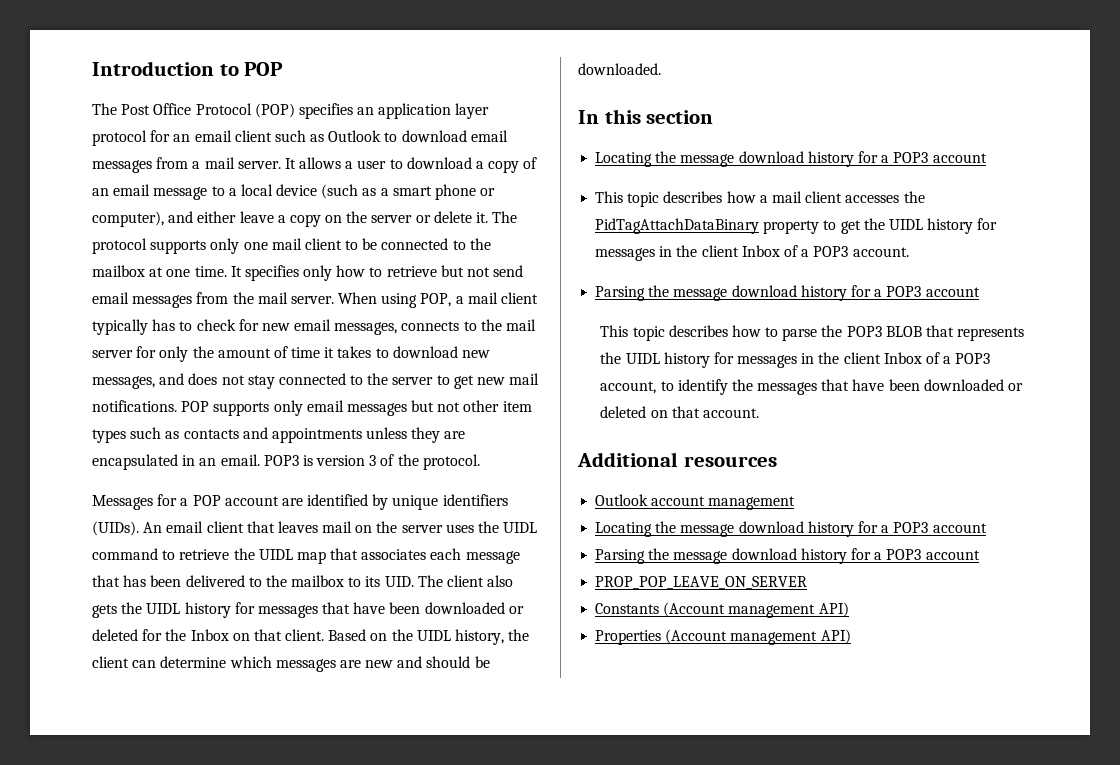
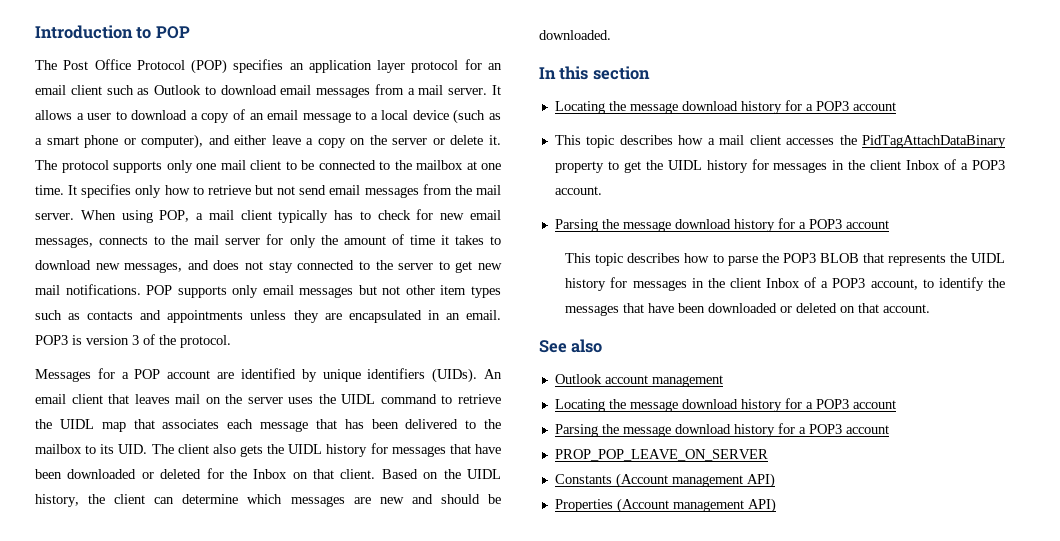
- Additional resources
+ See also

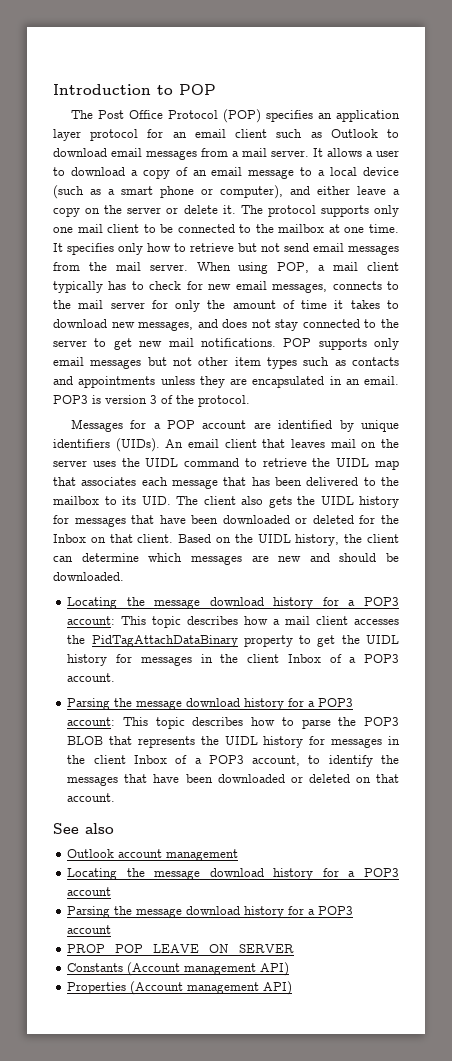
- In this section
- Locating the message download history for a POP3 account
- This topic describes how a mail client accesses the PidTagAttachDataBinary property to get the UIDL history for messages in the client Inbox of a POP3 account.
- Parsing the message download history for a POP3 account
- This topic describes how to parse the POP3 BLOB that represents the UIDL history for messages in the client Inbox of a POP3 account, to identify the messages that have been downloaded or deleted on that account.
+ Locating the message download history for a POP3 account: This topic describes how a mail client accesses the PidTagAttachDataBinary property to get the UIDL history for messages in the client Inbox of a POP3 account.
+ Parsing the message download history for a POP3 account: This topic describes how to parse the POP3 BLOB that represents the UIDL history for messages in the client Inbox of a POP3 account, to identify the messages that have been downloaded or deleted on that account.

